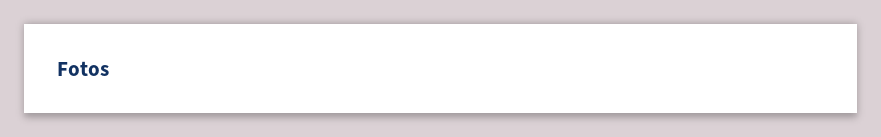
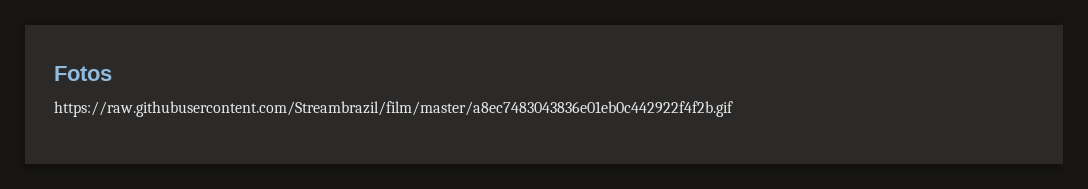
+ https://raw.githubusercontent.com/Streambrazil/film/master/a8ec7483043836e01eb0c442922f4f2b.gif

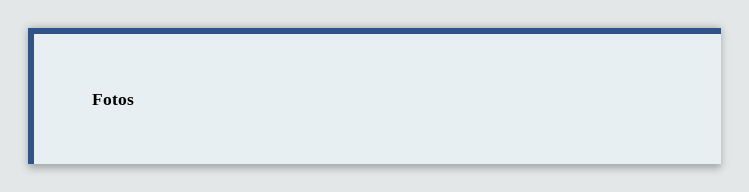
- https://raw.githubusercontent.com/Streambrazil/film/master/a8ec7483043836e01eb0c442922f4f2b.gif

